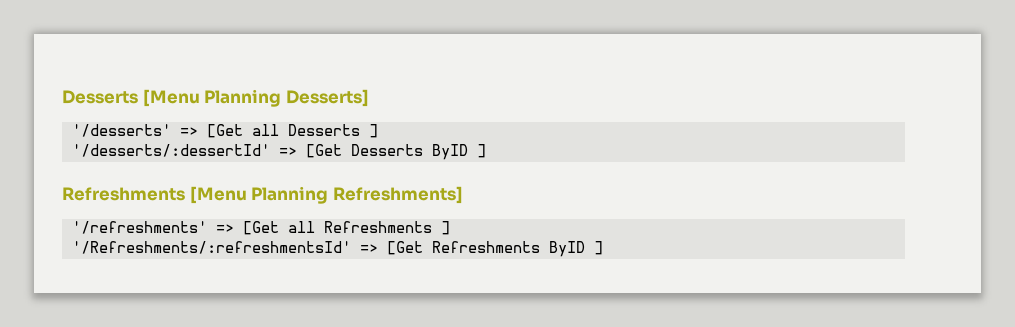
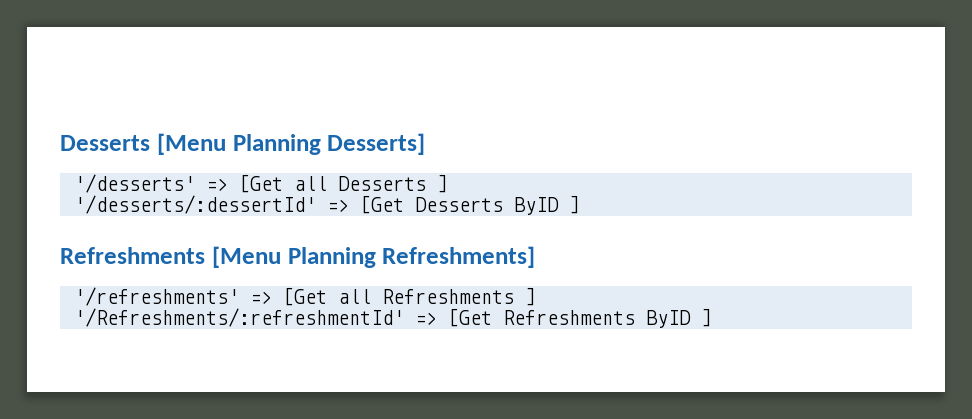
- '/Refreshments/:refreshmentsId' => [Get Refreshments ByID ]
+ '/Refreshments/:refreshmentId' => [Get Refreshments ByID ]

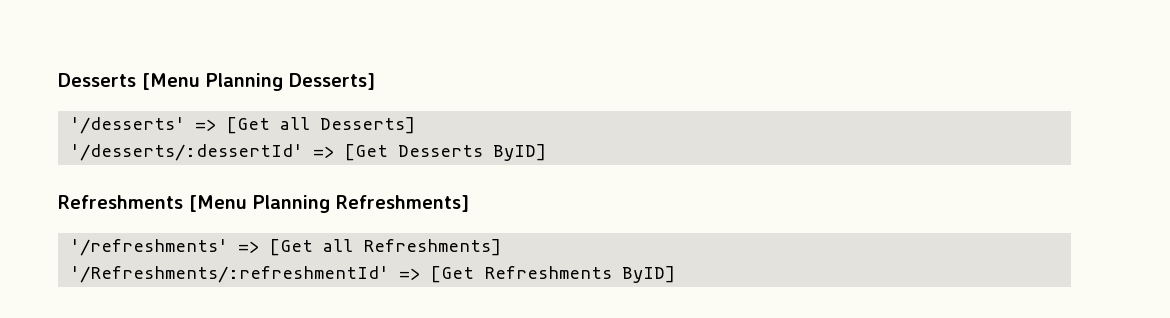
- '/desserts' => [Get all Desserts ]
+ '/desserts' => [Get all Desserts]
- '/desserts/:dessertId' => [Get Desserts ByID ]
+ '/desserts/:dessertId' => [Get Desserts ByID]
- '/refreshments' => [Get all Refreshments ]
+ '/refreshments' => [Get all Refreshments]
- '/Refreshments/:refreshmentId' => [Get Refreshments ByID ]
+ '/Refreshments/:refreshmentId' => [Get Refreshments ByID]

